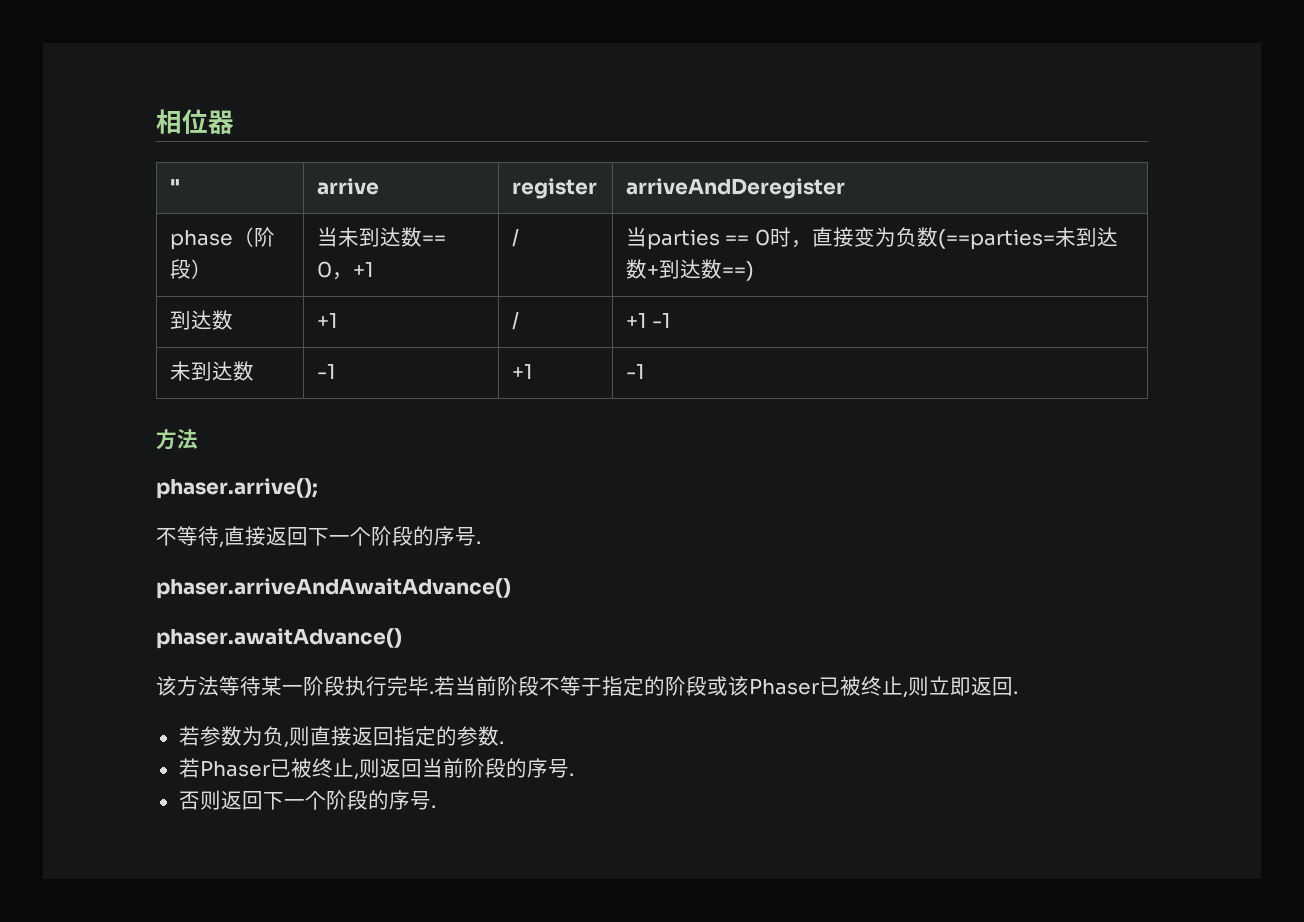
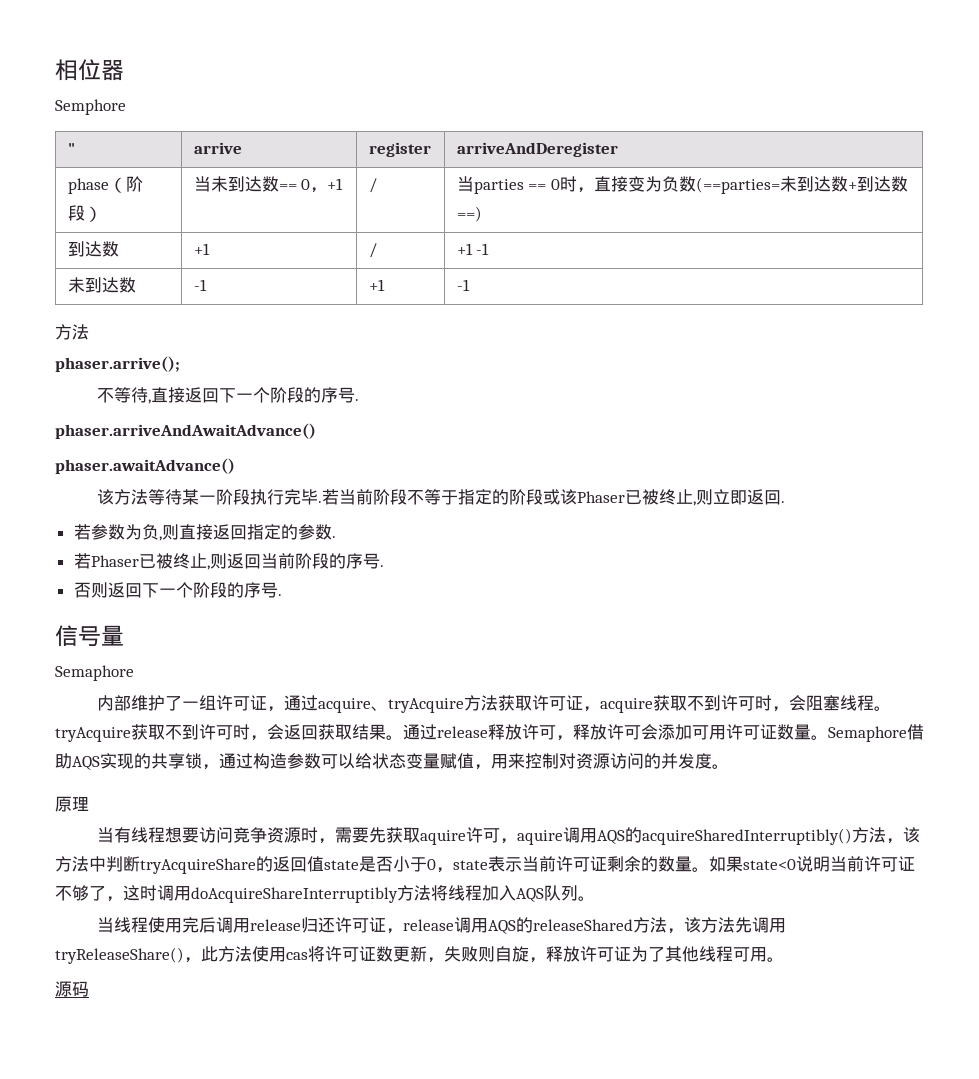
+ Semphore
+ 信号量
+ Semaphore
+ 内部维护了一组许可证，通过acquire、tryAcquire方法获取许可证，acquire获取不到许可时，会阻塞线程。tryAcquire获取不到许可时，会返回获取结果。通过release释放许可，释放许可会添加可用许可证数量。Semaphore借助AQS实现的共享锁，通过构造参数可以给状态变量赋值，用来控制对资源访问的并发度。
+ 原理
+ 当有线程想要访问竞争资源时，需要先获取aquire许可，aquire调用AQS的acquireSharedInterruptibly()方法，该方法中判断tryAcquireShare的返回值state是否小于0，state表示当前许可证剩余的数量。如果state<0说明当前许可证不够了，这时调用doAcquireShareInterruptibly方法将线程加入AQS队列。
+ 当线程使用完后调用release归还许可证，release调用AQS的releaseShared方法，该方法先调用tryReleaseShare()，此方法使用cas将许可证数更新，失败则自旋，释放许可证为了其他线程可用。
+ 源码

